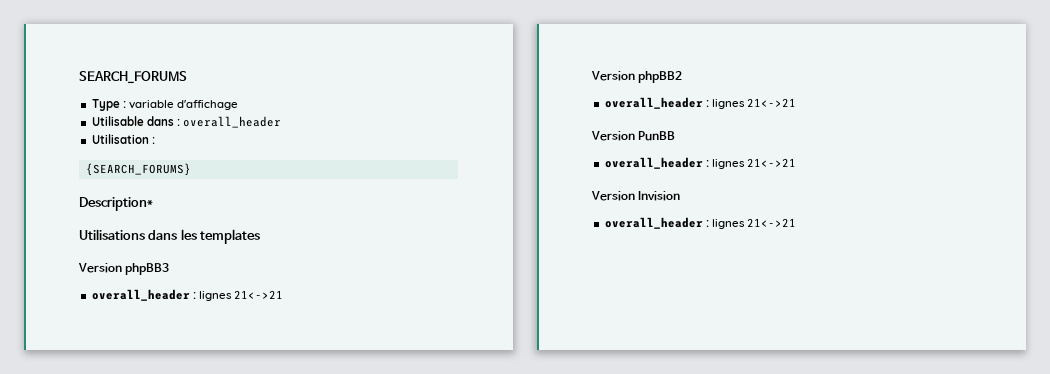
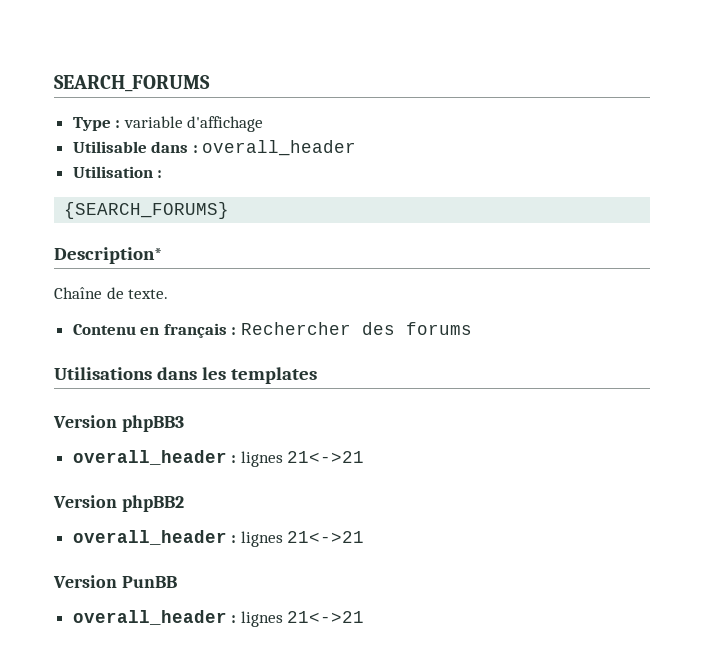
+ Chaîne de texte.
+ Contenu en français : Rechercher des forums
- Version Invision
- overall_header : lignes 21<->21

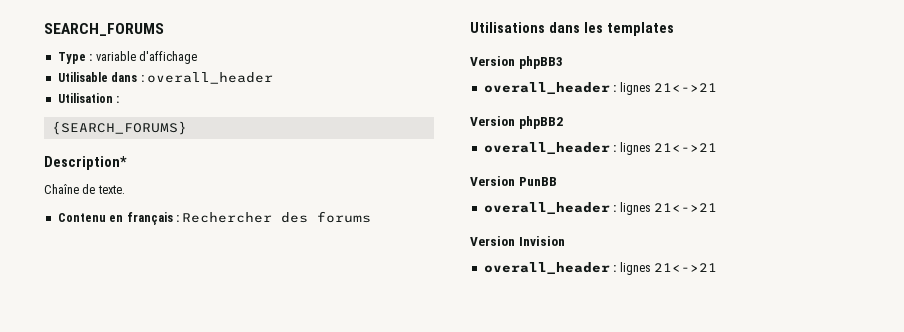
+ Version Invision
+ overall_header : lignes 21<->21

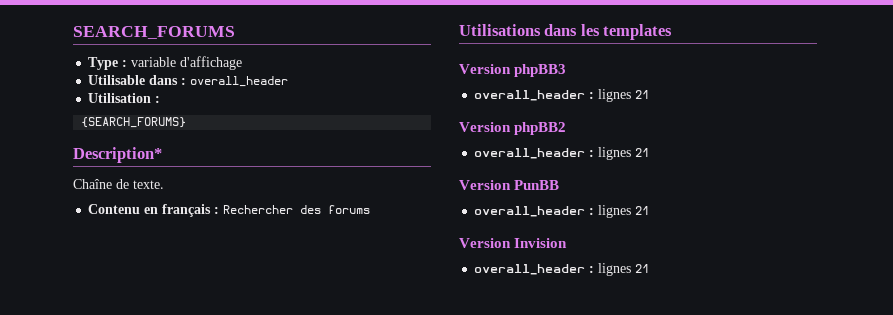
  Version phpBB3
- overall_header : lignes 21<->21
+ overall_header : lignes 21
  Version phpBB2
- overall_header : lignes 21<->21
+ overall_header : lignes 21
  Version PunBB
- overall_header : lignes 21<->21
+ overall_header : lignes 21
  Version Invision
- overall_header : lignes 21<->21
+ overall_header : lignes 21

